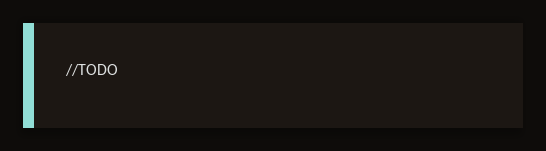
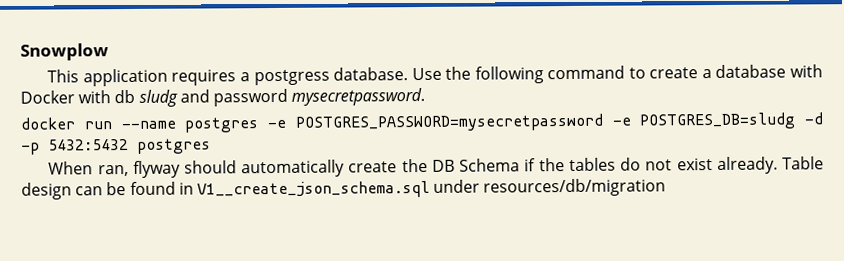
- //TODO
+ Snowplow
+ This application requires a postgress database. Use the following command to create a database with Docker with db sludg and password mysecretpassword.
+ docker run --name postgres -e POSTGRES_PASSWORD=mysecretpassword -e POSTGRES_DB=sludg -d -p 5432:5432 postgres
+ When ran, flyway should automatically create the DB Schema if the tables do not exist already. Table design can be found in V1__create_json_schema.sql under resources/db/migration

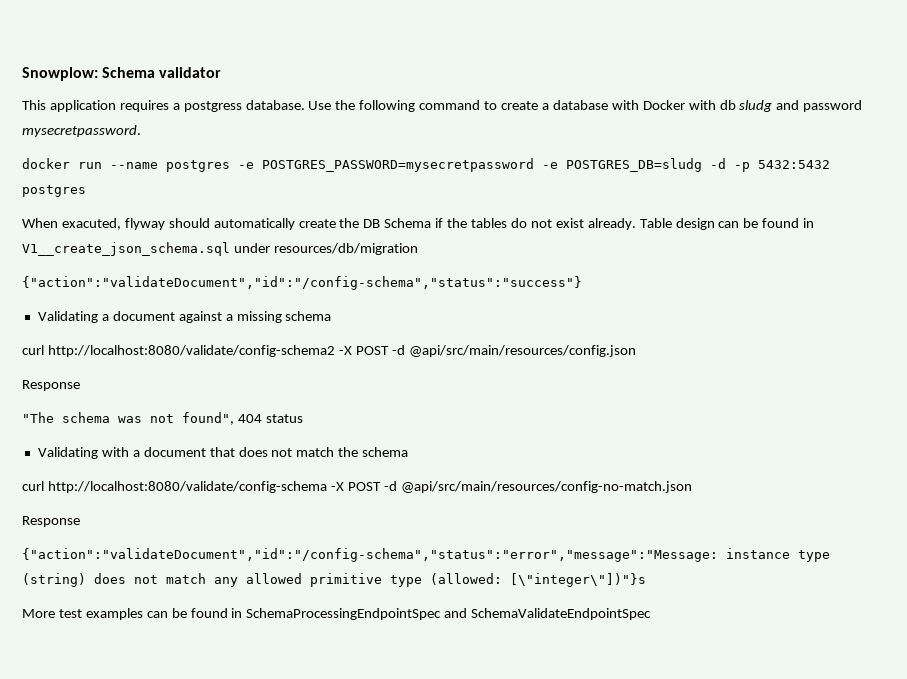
- Snowplow
+ Snowplow: Schema validator
- When ran, flyway should automatically create the DB Schema if the tables do not exist already.
+ When exacuted, flyway should automatically create the DB Schema if the tables do not exist already.
+ {"action":"validateDocument","id":"/config-schema","status":"success"}
+ Validating a document against a missing schema
+ curl http://localhost:8080/validate/config-schema2 -X POST -d @api/src/main/resources/config.json
+ Response
+ "The schema was not found", 404 status
+ Validating with a document that does not match the schema
+ curl http://localhost:8080/validate/config-schema -X POST -d @api/src/main/resources/config-no-match.json
+ Response
+ {"action":"validateDocument","id":"/config-schema","status":"error","message":"Message: instance type (string) does not match any allowed primitive type (allowed: [\"integer\"])"}s
+ More test examples can be found in SchemaProcessingEndpointSpec and SchemaValidateEndpointSpec

